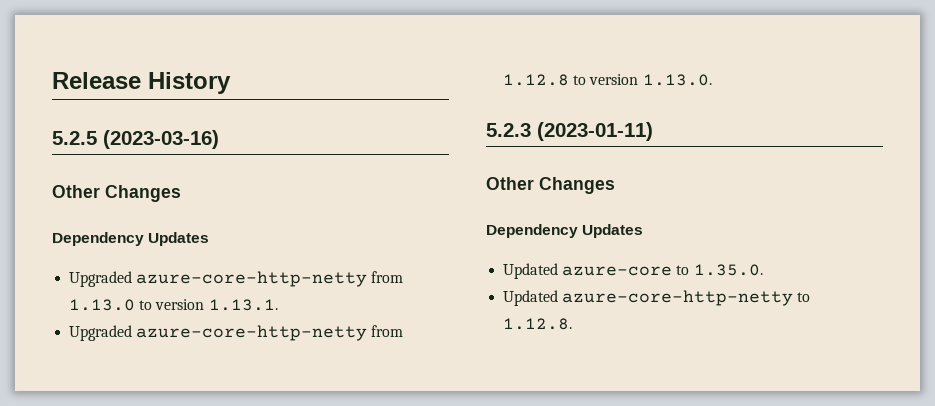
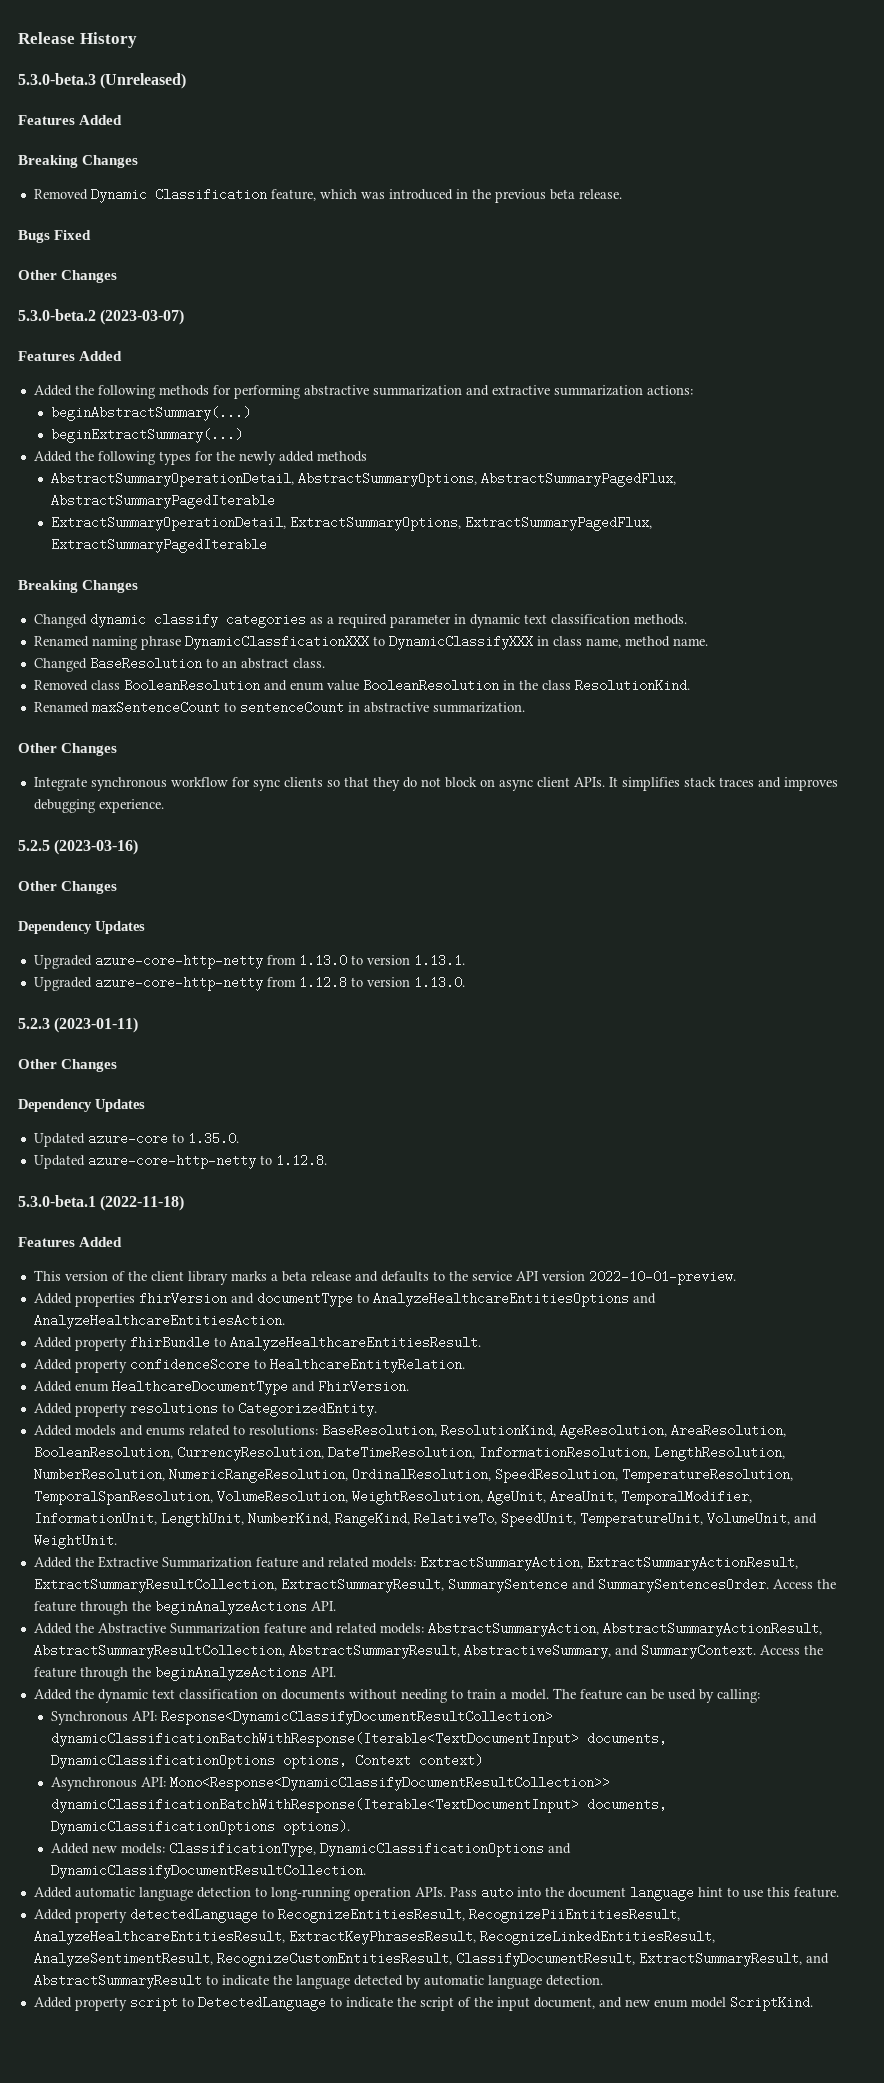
+ 5.3.0-beta.3 (Unreleased)
+ Features Added
+ Breaking Changes
+ Removed Dynamic Classification feature, which was introduced in the previous beta release.
+ Bugs Fixed
+ Other Changes
+ 5.3.0-beta.2 (2023-03-07)
+ Features Added
+ Added the following methods for performing abstractive summarization and extractive summarization actions:
+ beginAbstractSummary(...)
+ beginExtractSummary(...)
+ Added the following types for the newly added methods
+ AbstractSummaryOperationDetail, AbstractSummaryOptions, AbstractSummaryPagedFlux, AbstractSummaryPagedIterable
+ ExtractSummaryOperationDetail, ExtractSummaryOptions, ExtractSummaryPagedFlux, ExtractSummaryPagedIterable
+ Breaking Changes
+ Changed dynamic classify categories as a required parameter in dynamic text classification methods.
+ Renamed naming phrase DynamicClassficationXXX to DynamicClassifyXXX in class name, method name.
+ Changed BaseResolution to an abstract class.
+ Removed class BooleanResolution and enum value BooleanResolution in the class ResolutionKind.
+ Renamed maxSentenceCount to sentenceCount in abstractive summarization.
+ Other Changes
+ Integrate synchronous workflow for sync clients so that they do not block on async client APIs. It simplifies stack traces and improves debugging experience.
+ 5.3.0-beta.1 (2022-11-18)
+ Features Added
+ This version of the client library marks a beta release and defaults to the service API version 2022-10-01-preview.
+ Added properties fhirVersion and documentType to AnalyzeHealthcareEntitiesOptions and AnalyzeHealthcareEntitiesAction.
+ Added property fhirBundle to AnalyzeHealthcareEntitiesResult.
+ Added property confidenceScore to HealthcareEntityRelation.
+ Added enum HealthcareDocumentType and FhirVersion.
+ Added property resolutions to CategorizedEntity.
+ Added models and enums related to resolutions: BaseResolution, ResolutionKind, AgeResolution, AreaResolution, BooleanResolution, CurrencyResolution, DateTimeResolution, InformationResolution, LengthResolution, NumberResolution, NumericRangeResolution, OrdinalResolution, SpeedResolution, TemperatureResolution, TemporalSpanResolution, VolumeResolution, WeightResolution, AgeUnit, AreaUnit, TemporalModifier, InformationUnit, LengthUnit, NumberKind, RangeKind, RelativeTo, SpeedUnit, TemperatureUnit, VolumeUnit, and WeightUnit.
+ Added the Extractive Summarization feature and related models: ExtractSummaryAction, ExtractSummaryActionResult, ExtractSummaryResultCollection, ExtractSummaryResult, SummarySentence and SummarySentencesOrder. Access the feature through the beginAnalyzeActions API.
+ Added the Abstractive Summarization feature and related models: AbstractSummaryAction, AbstractSummaryActionResult, AbstractSummaryResultCollection, AbstractSummaryResult, AbstractiveSummary, and SummaryContext. Access the feature through the beginAnalyzeActions API.
+ Added the dynamic text classification on documents without needing to train a model. The feature can be used by calling:
+ Synchronous API: Response<DynamicClassifyDocumentResultCollection> dynamicClassificationBatchWithResponse(Iterable<TextDocumentInput> documents, DynamicClassificationOptions options, Context context)
+ Asynchronous API: Mono<Response<DynamicClassifyDocumentResultCollection>> dynamicClassificationBatchWithResponse(Iterable<TextDocumentInput> documents, DynamicClassificationOptions options).
+ Added new models: ClassificationType, DynamicClassificationOptions and DynamicClassifyDocumentResultCollection.
+ Added automatic language detection to long-running operation APIs. Pass auto into the document language hint to use this feature.
+ Added property detectedLanguage to RecognizeEntitiesResult, RecognizePiiEntitiesResult, AnalyzeHealthcareEntitiesResult, ExtractKeyPhrasesResult, RecognizeLinkedEntitiesResult, AnalyzeSentimentResult, RecognizeCustomEntitiesResult, ClassifyDocumentResult, ExtractSummaryResult, and AbstractSummaryResult to indicate the language detected by automatic language detection.
+ Added property script to DetectedLanguage to indicate the script of the input document, and new enum model ScriptKind.

